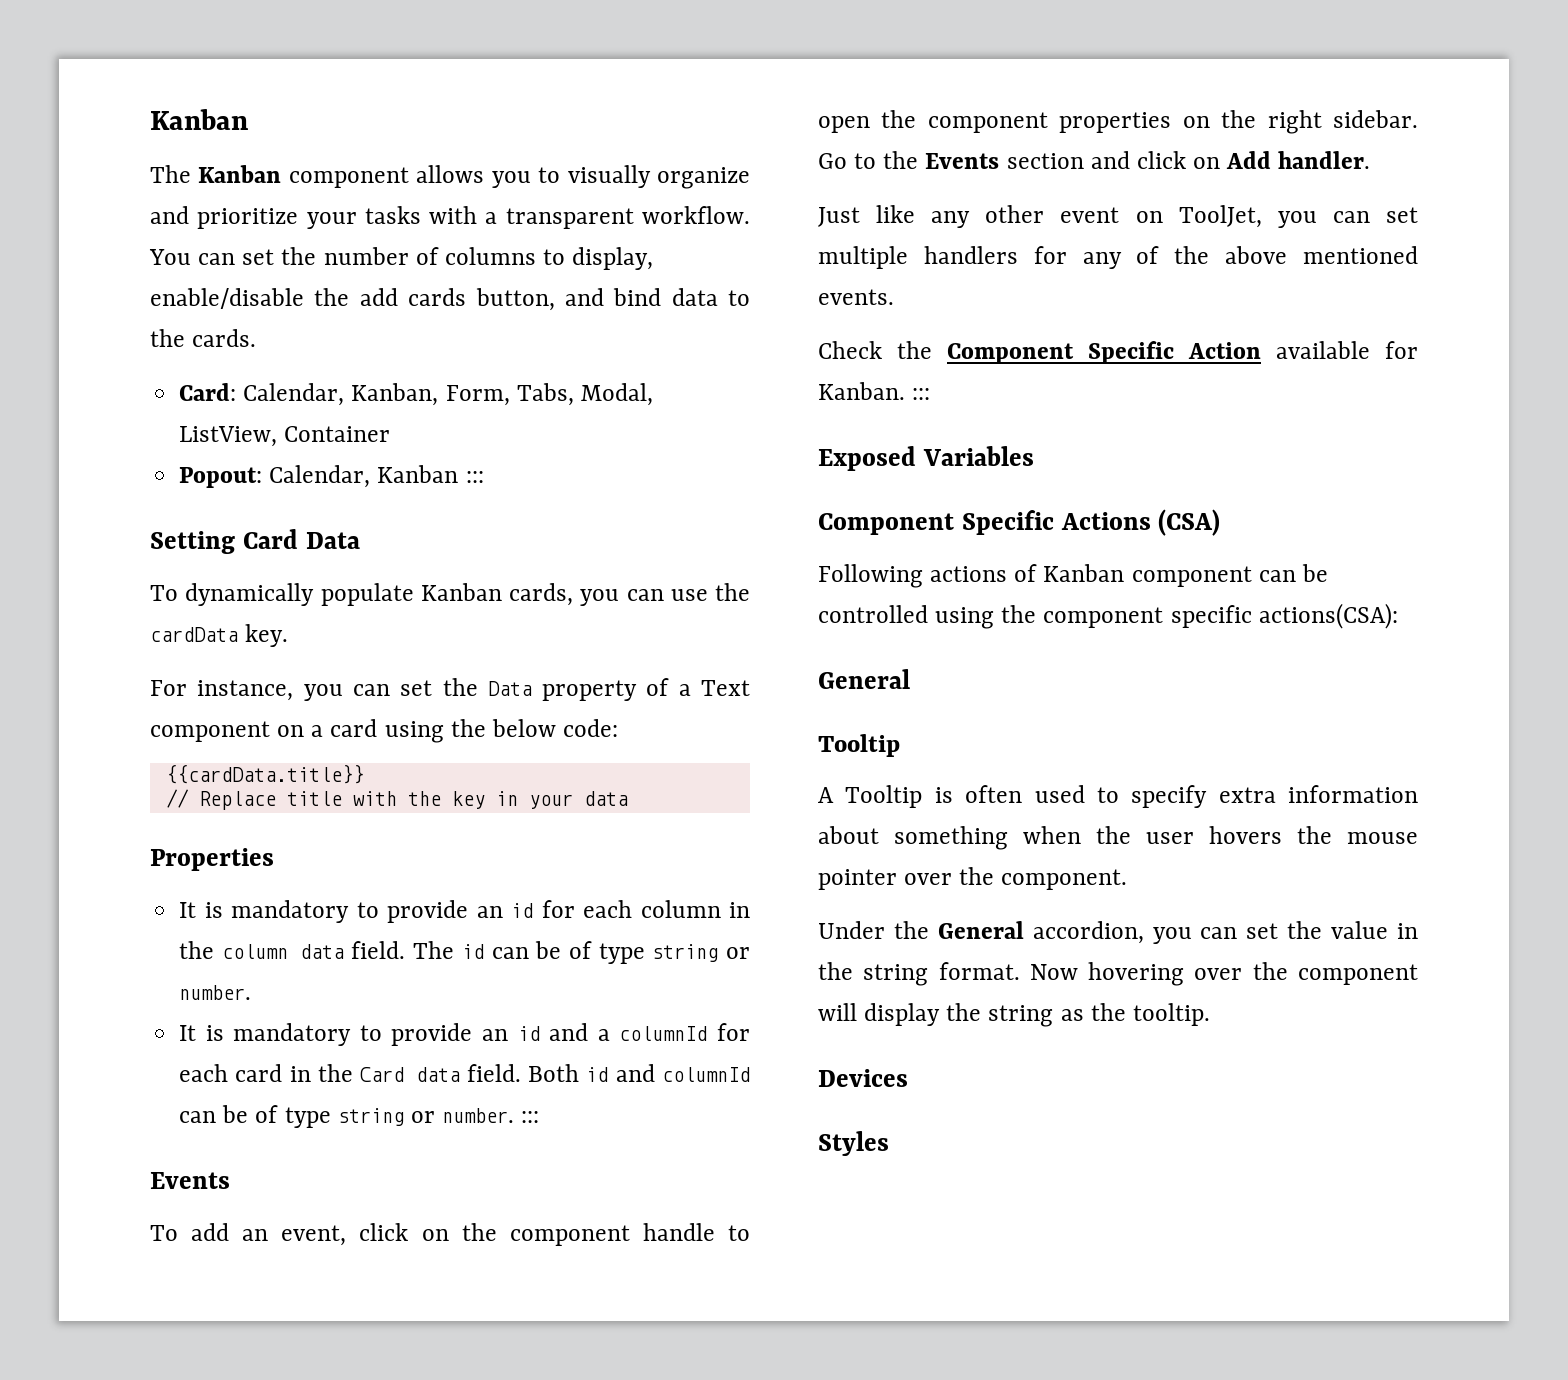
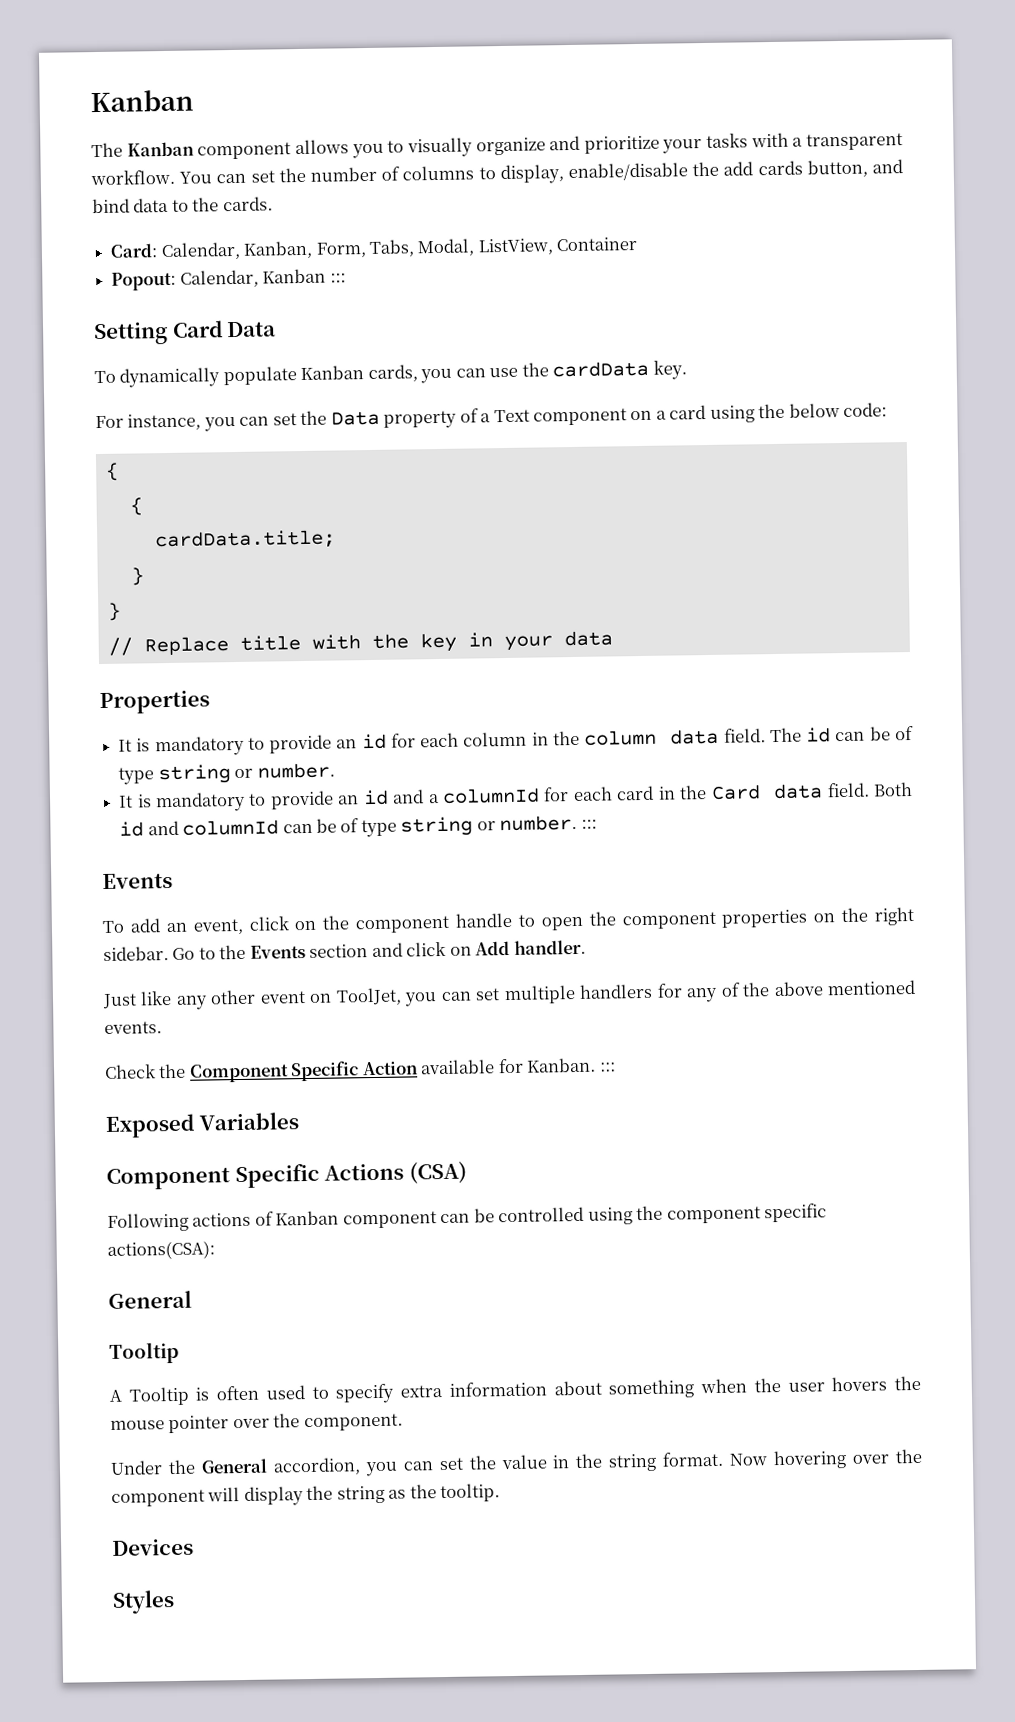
  For instance, you can set the Data property of a Text component on a card using the below code:
- {{cardData.title}}
+ {
+ {
+ cardData.title;
+ }
+ }

